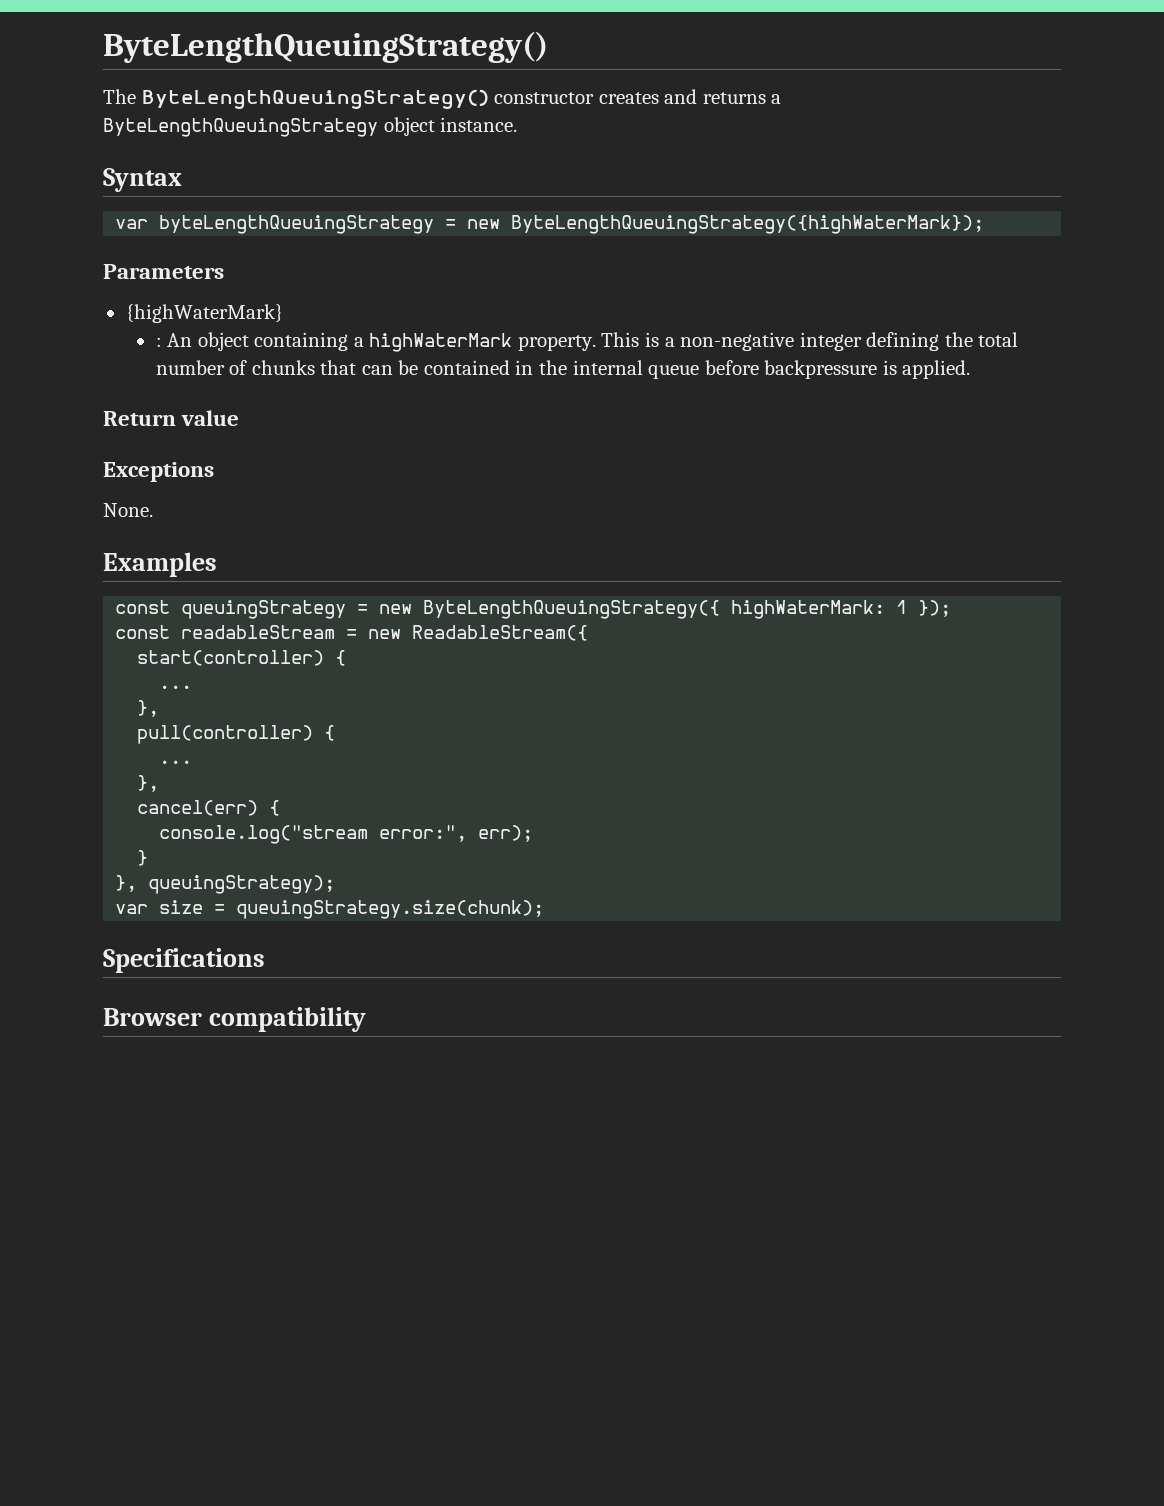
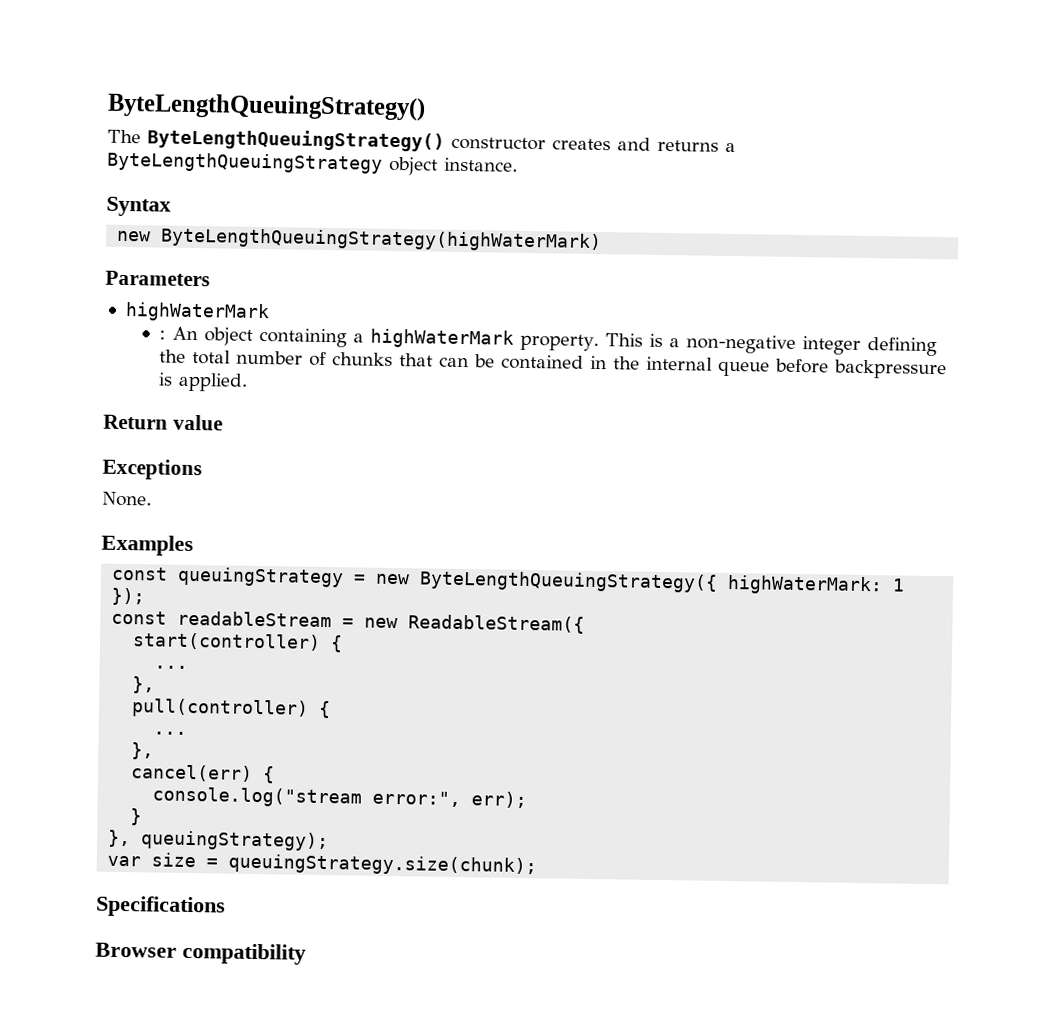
- var byteLengthQueuingStrategy = new ByteLengthQueuingStrategy({highWaterMark});
+ new ByteLengthQueuingStrategy(highWaterMark)
  Parameters
- {highWaterMark}
+ highWaterMark

